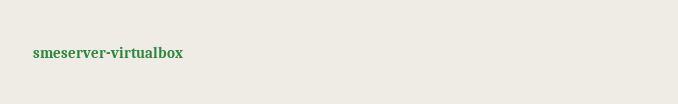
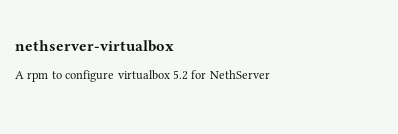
- smeserver-virtualbox
+ nethserver-virtualbox
+ A rpm to configure virtualbox 5.2 for NethServer

